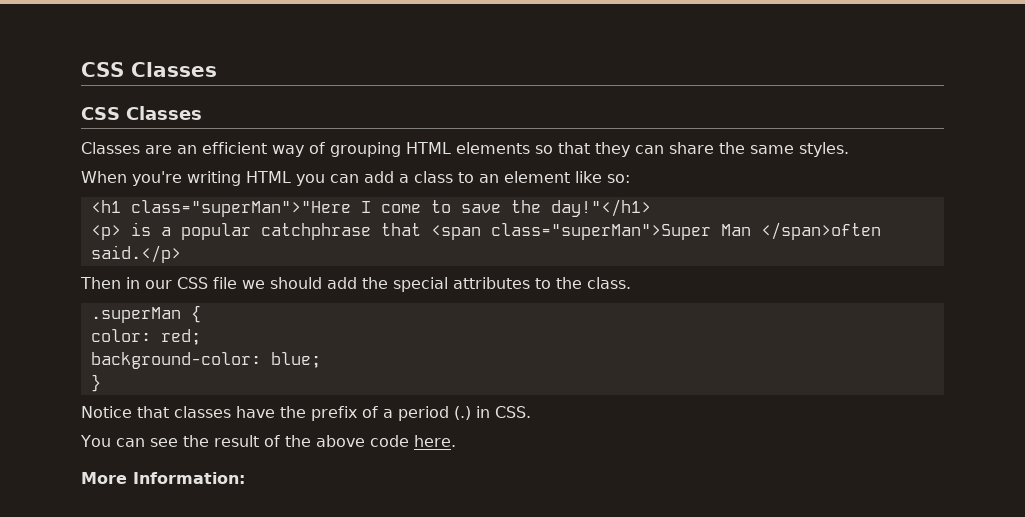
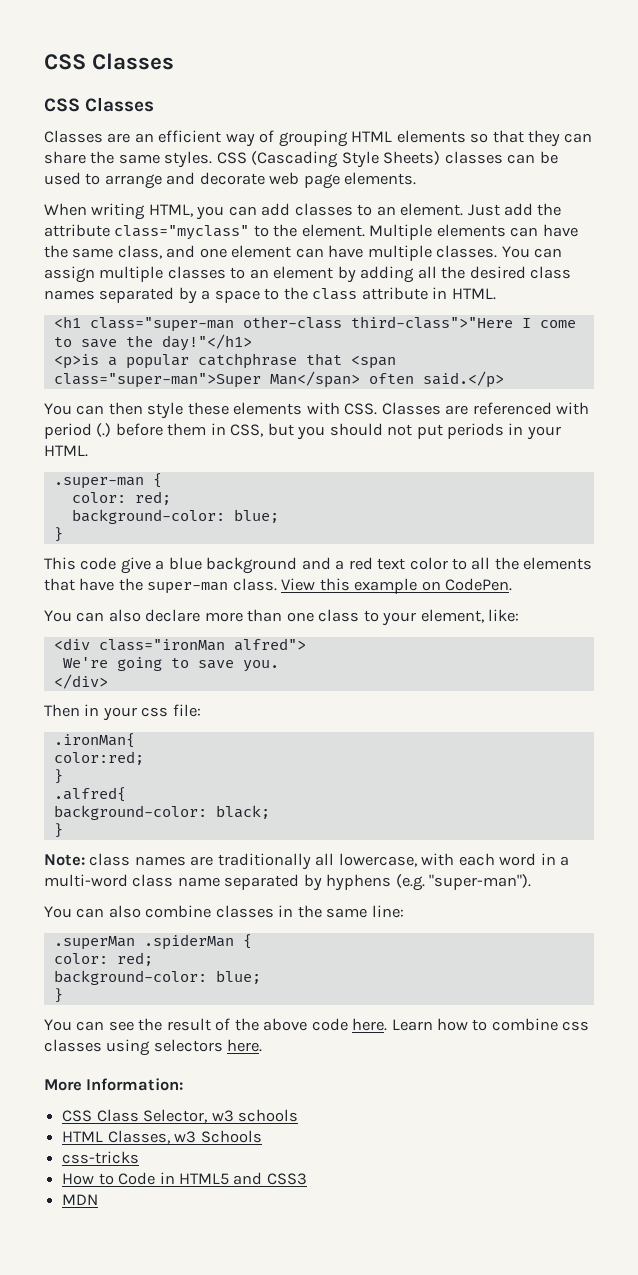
- Classes are an efficient way of grouping HTML elements so that they can share the same styles.
- When you're writing HTML you can add a class to an element like so:
- <h1 class="superMan">"Here I come to save the day!"</h1>
+ Classes are an efficient way of grouping HTML elements so that they can share the same styles. CSS (Cascading Style Sheets) classes can be used to arrange and decorate web page elements.
+ When writing HTML, you can add classes to an element. Just add the attribute class="myclass" to the element. Multiple elements can have the same class, and one element can have multiple classes. You can assign multiple classes to an element by adding all the desired class names separated by a space to the class attribute in HTML.
+ <h1 class="super-man other-class third-class">"Here I come to save the day!"</h1>
- <p> is a popular catchphrase that <span class="superMan">Super Man </span>often said.</p>
- Then in our CSS file we should add the special attributes to the class.
- .superMan {
+ <p>is a popular catchphrase that <span class="super-man">Super Man</span> often said.</p>
+ You can then style these elements with CSS. Classes are referenced with period (.) before them in CSS, but you should not put periods in your HTML.
+ .super-man {
  color: red;
  background-color: blue;
  }
- Notice that classes have the prefix of a period (.) in CSS.
+ This code give a blue background and a red text color to all the elements that have the super-man class. View this example on CodePen.
+ You can also declare more than one class to your element, like:
+ <div class="ironMan alfred">
+ We're going to save you.
+ </div>
+ Then in your css file:
+ .ironMan{
+ color:red;
+ }
+ .alfred{
+ background-color: black;
+ }
+ Note: class names are traditionally all lowercase, with each word in a multi-word class name separated by hyphens (e.g. "super-man").
+ You can also combine classes in the same line:
+ .superMan .spiderMan {
+ color: red;
+ background-color: blue;
+ }
- You can see the result of the above code here.
+ You can see the result of the above code here. Learn how to combine css classes using selectors here.
  More Information:
+ CSS Class Selector, w3 schools
+ HTML Classes, w3 Schools
+ css-tricks
+ How to Code in HTML5 and CSS3
+ MDN

